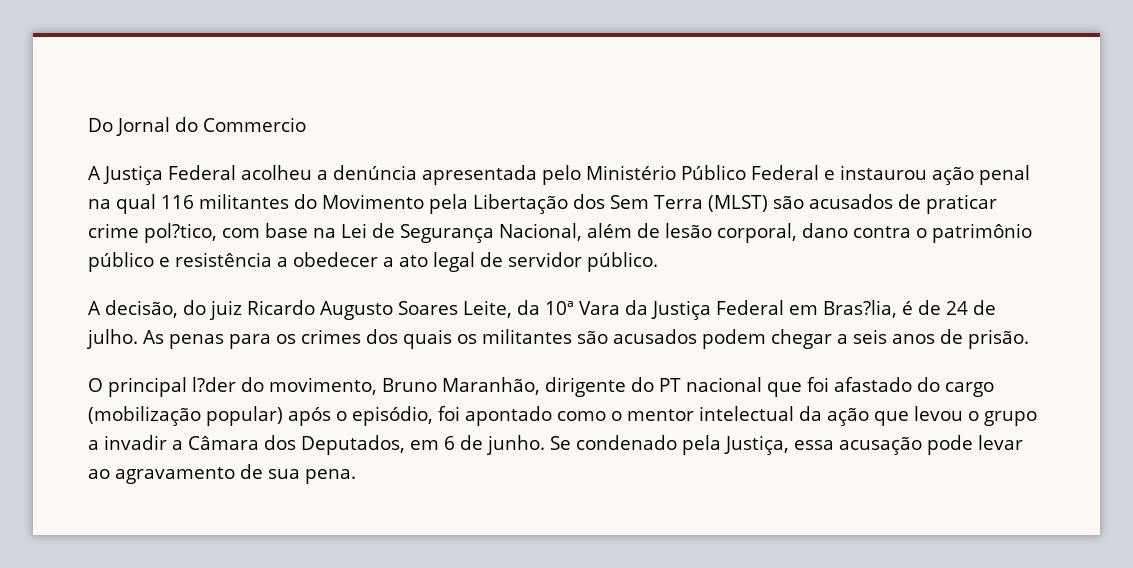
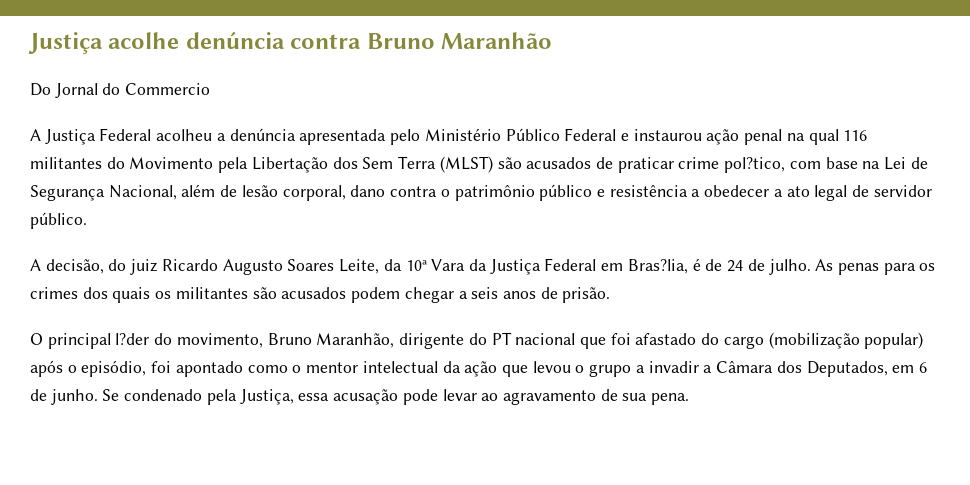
+ Justiça acolhe denúncia contra Bruno Maranhão

